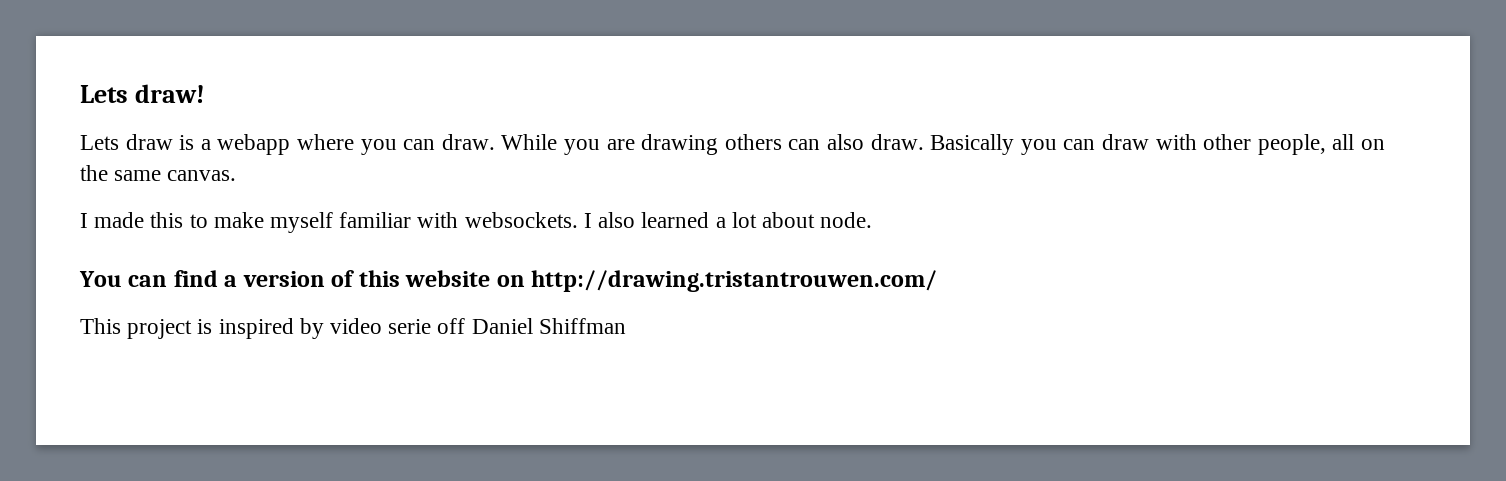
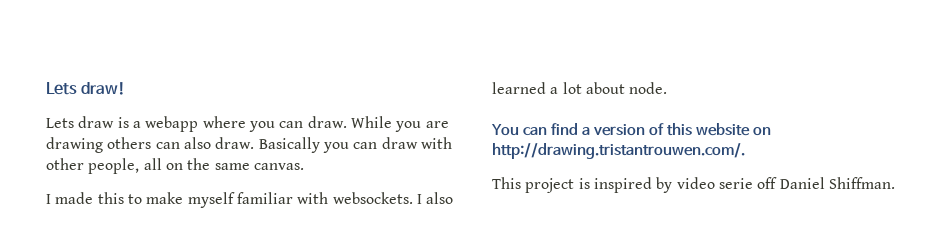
- You can find a version of this website on http://drawing.tristantrouwen.com/
+ You can find a version of this website on http://drawing.tristantrouwen.com/.
- This project is inspired by video serie off Daniel Shiffman
+ This project is inspired by video serie off Daniel Shiffman.

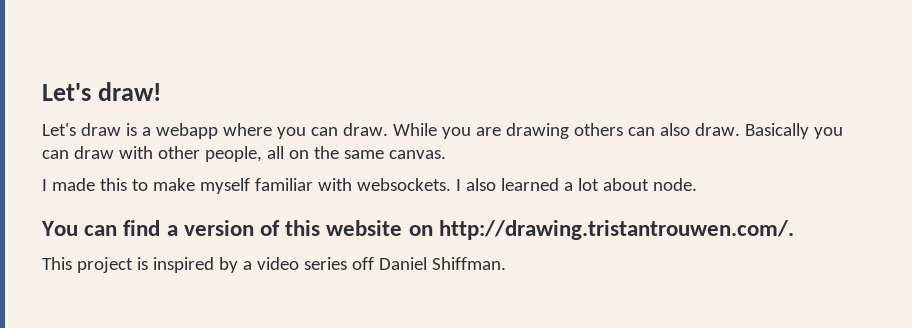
- Lets draw!
+ Let's draw!
- Lets draw is a webapp where you can draw.
+ Let's draw is a webapp where you can draw.
- This project is inspired by video serie off Daniel Shiffman.
+ This project is inspired by a video series off Daniel Shiffman.

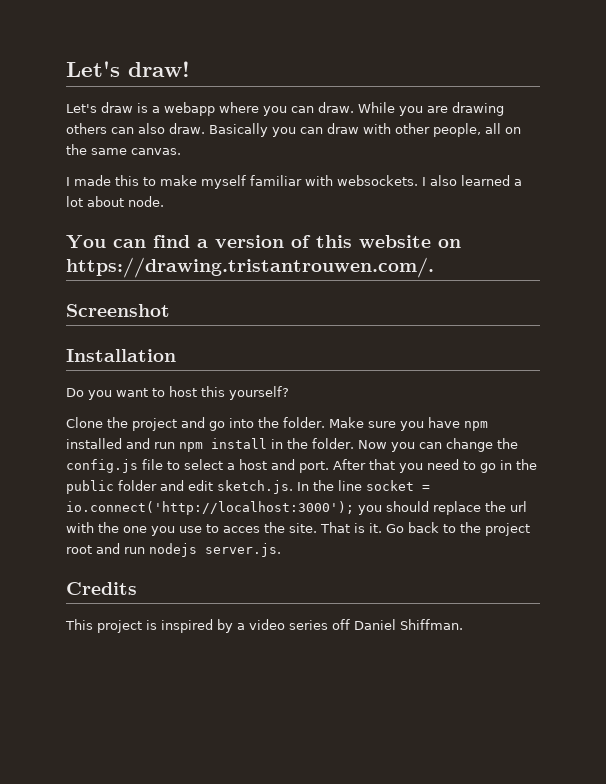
- You can find a version of this website on http://drawing.tristantrouwen.com/.
+ You can find a version of this website on https://drawing.tristantrouwen.com/.
+ Screenshot
+ Installation
+ Do you want to host this yourself?
+ Clone the project and go into the folder. Make sure you have npm installed and run npm install in the folder. Now you can change the config.js file to select a host and port. After that you need to go in the public folder and edit sketch.js. In the line socket = io.connect('http://localhost:3000'); you should replace the url with the one you use to acces the site. That is it. Go back to the project root and run nodejs server.js.
+ Credits

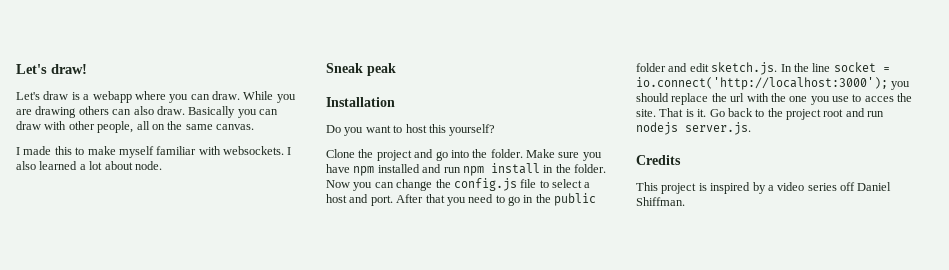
- You can find a version of this website on https://drawing.tristantrouwen.com/.
- Screenshot
+ Sneak peak

